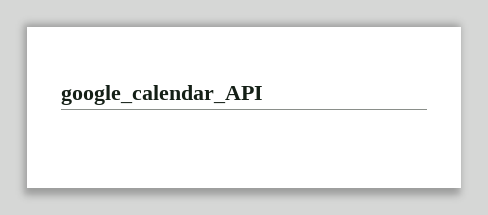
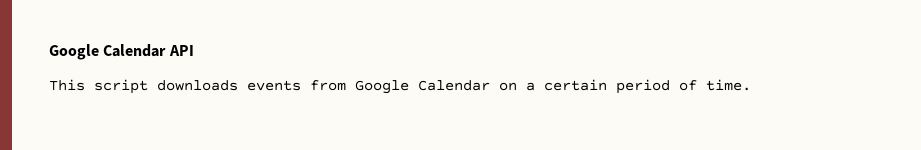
- google_calendar_API
+ Google Calendar API
+ This script downloads events from Google Calendar on a certain period of time.

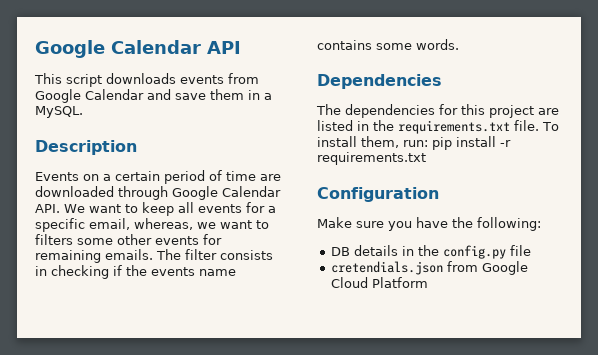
- This script downloads events from Google Calendar on a certain period of time.
+ This script downloads events from Google Calendar and save them in a MySQL.
+ Description
+ Events on a certain period of time are downloaded through Google Calendar API. We want to keep all events for a specific email, whereas, we want to filters some other events for remaining emails. The filter consists in checking if the events name contains some words.
+ Dependencies
+ The dependencies for this project are listed in the requirements.txt file. To install them, run: pip install -r requirements.txt
+ Configuration
+ Make sure you have the following:
+ DB details in the config.py file
+ cretendials.json from Google Cloud Platform

